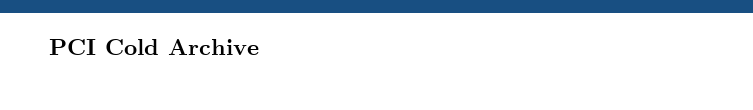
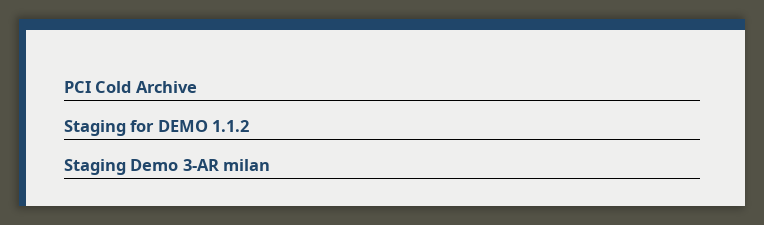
+ Staging for DEMO 1.1.2
+ Staging Demo 3-AR milan

